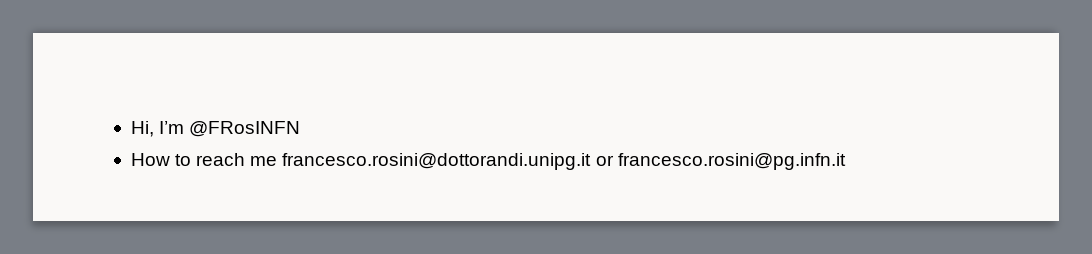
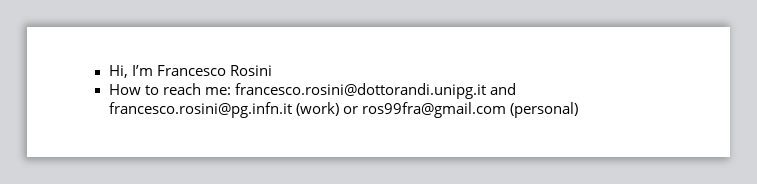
- Hi, I’m @FRosINFN
+ Hi, I’m Francesco Rosini
- How to reach me francesco.rosini@dottorandi.unipg.it or francesco.rosini@pg.infn.it
+ How to reach me: francesco.rosini@dottorandi.unipg.it and francesco.rosini@pg.infn.it (work) or ros99fra@gmail.com (personal)

